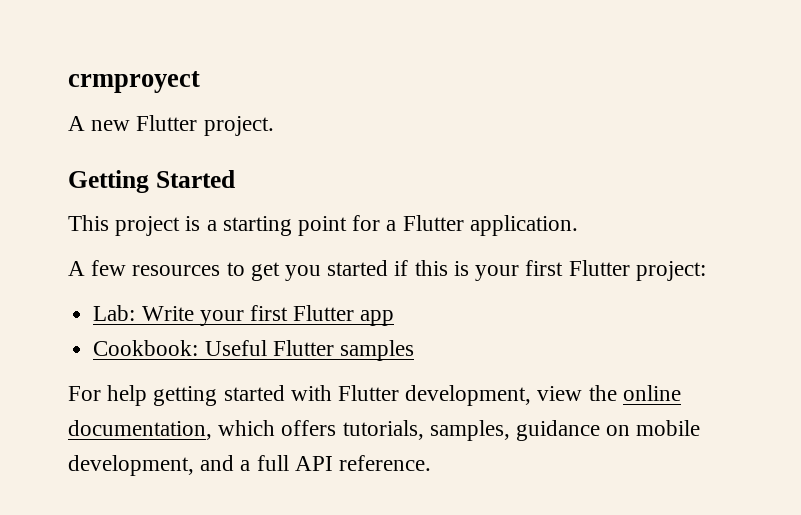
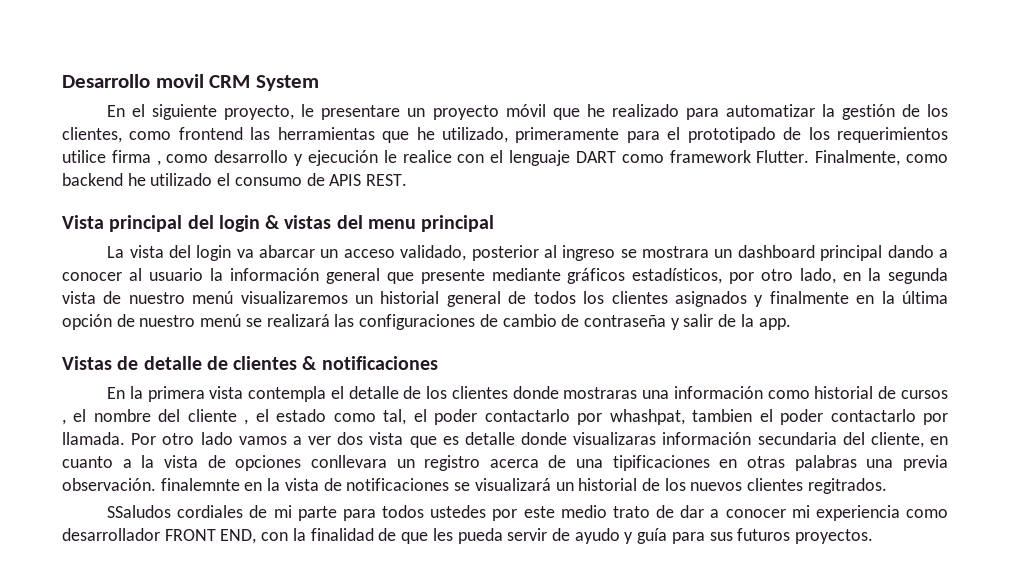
- crmproyect
- A new Flutter project.
- Getting Started
- This project is a starting point for a Flutter application.
- A few resources to get you started if this is your first Flutter project:
- Lab: Write your first Flutter app
- Cookbook: Useful Flutter samples
- For help getting started with Flutter development, view the online documentation, which offers tutorials, samples, guidance on mobile development, and a full API reference.
+ Desarrollo movil CRM System
+ En el siguiente proyecto, le presentare un proyecto móvil que he realizado para automatizar la gestión de los clientes, como frontend las herramientas que he utilizado, primeramente para el prototipado de los requerimientos utilice firma , como desarrollo y ejecución le realice con el lenguaje DART como framework Flutter. Finalmente, como backend he utilizado el consumo de APIS REST.
+ Vista principal del login & vistas del menu principal
+ La vista del login va abarcar un acceso validado, posterior al ingreso se mostrara un dashboard principal dando a conocer al usuario la información general que presente mediante gráficos estadísticos, por otro lado, en la segunda vista de nuestro menú visualizaremos un historial general de todos los clientes asignados y finalmente en la última opción de nuestro menú se realizará las configuraciones de cambio de contraseña y salir de la app.
+ Vistas de detalle de clientes & notificaciones
+ En la primera vista contempla el detalle de los clientes donde mostraras una información como historial de cursos , el nombre del cliente , el estado como tal, el poder contactarlo por whashpat, tambien el poder contactarlo por llamada. Por otro lado vamos a ver dos vista que es detalle donde visualizaras información secundaria del cliente, en cuanto a la vista de opciones conllevara un registro acerca de una tipificaciones en otras palabras una previa observación. finalemnte en la vista de notificaciones se visualizará un historial de los nuevos clientes regitrados.
+ SSaludos cordiales de mi parte para todos ustedes por este medio trato de dar a conocer mi experiencia como desarrollador FRONT END, con la finalidad de que les pueda servir de ayudo y guía para sus futuros proyectos.

